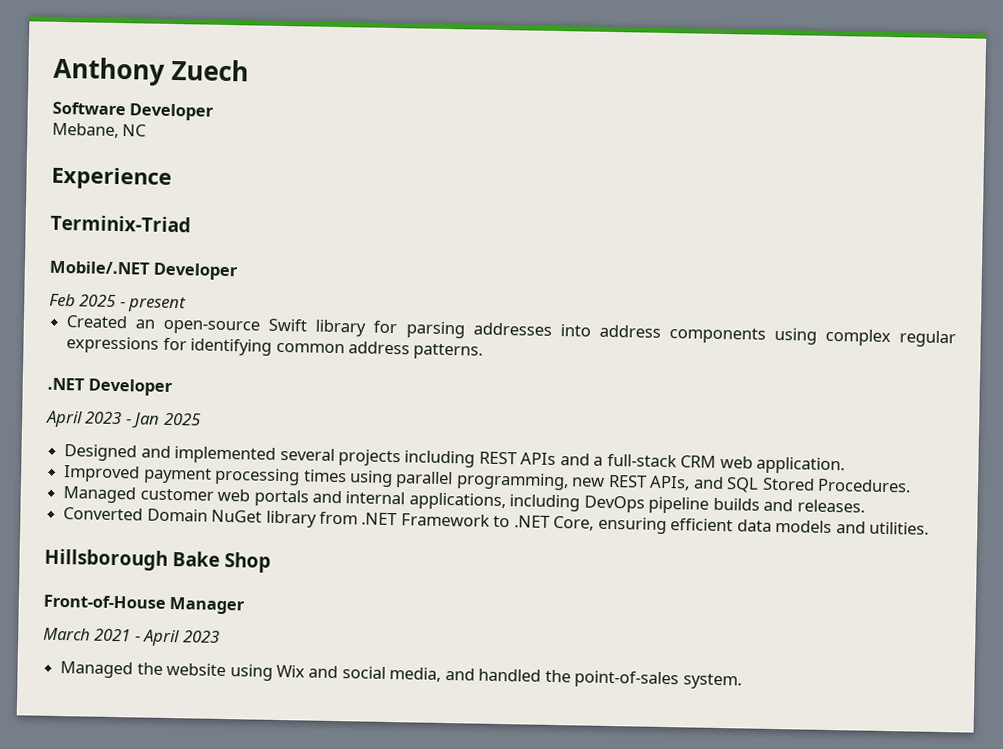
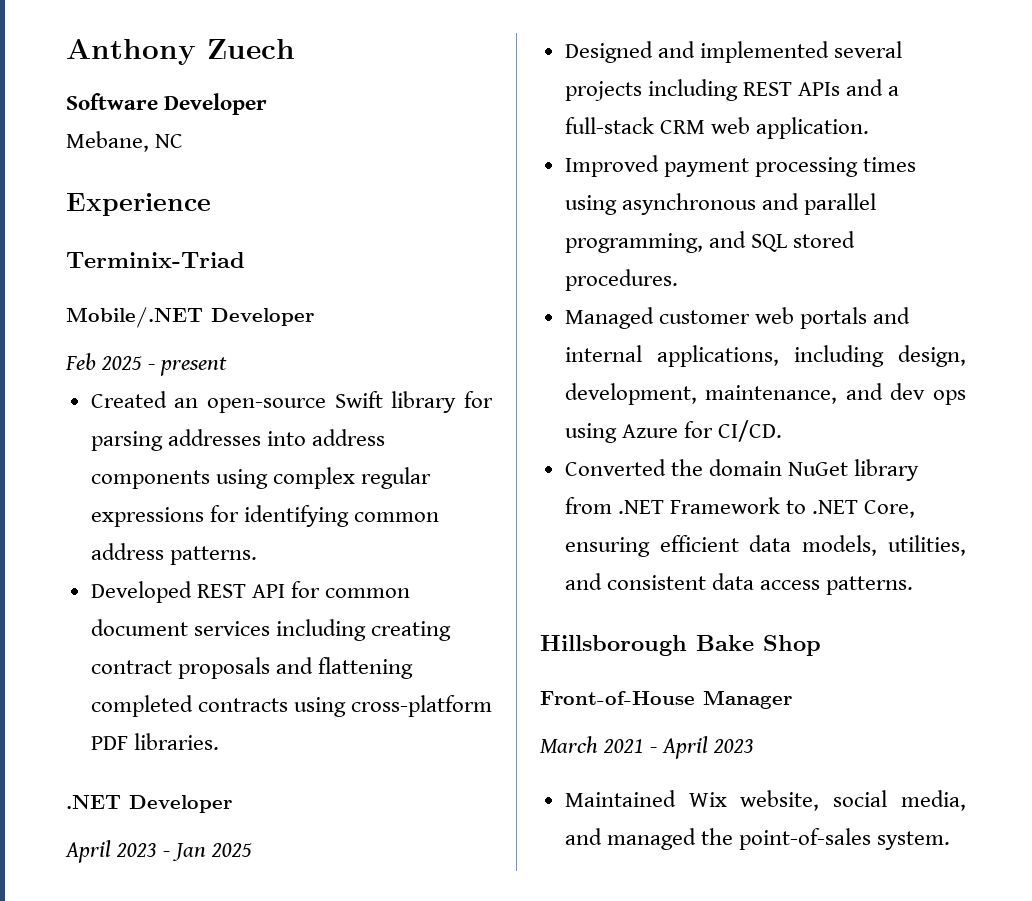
+ Developed REST API for common document services including creating contract proposals and flattening completed contracts using cross-platform PDF libraries.
- Improved payment processing times using parallel programming, new REST APIs, and SQL Stored Procedures.
+ Improved payment processing times using asynchronous and parallel programming, and SQL stored procedures.
- Managed customer web portals and internal applications, including DevOps pipeline builds and releases.
+ Managed customer web portals and internal applications, including design, development, maintenance, and dev ops using Azure for CI/CD.
- Converted Domain NuGet library from .NET Framework to .NET Core, ensuring efficient data models and utilities.
+ Converted the domain NuGet library from .NET Framework to .NET Core, ensuring efficient data models, utilities, and consistent data access patterns.
- Managed the website using Wix and social media, and handled the point-of-sales system.
+ Maintained Wix website, social media, and managed the point-of-sales system.

